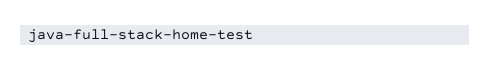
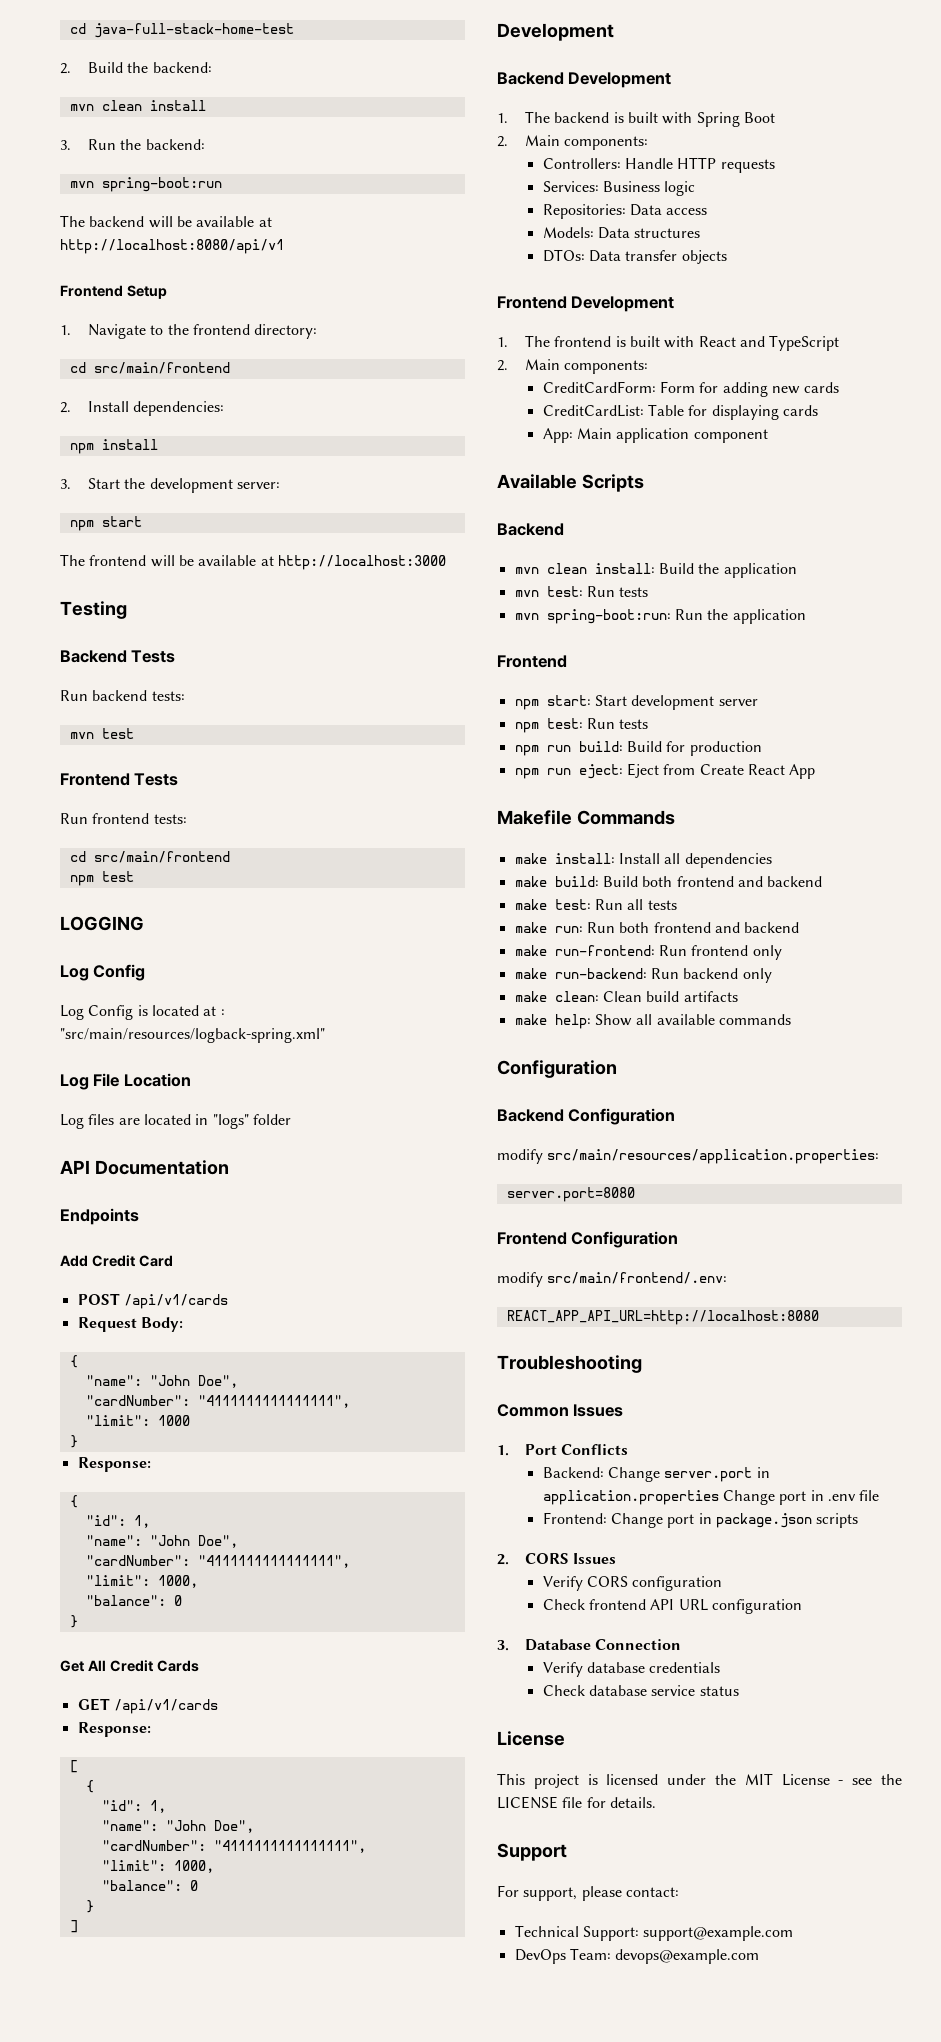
- java-full-stack-home-test
+ cd java-full-stack-home-test
+ 2. Build the backend:
+ mvn clean install
+ 3. Run the backend:
+ mvn spring-boot:run
+ The backend will be available at http://localhost:8080/api/v1
+ Frontend Setup
+ 1. Navigate to the frontend directory:
+ cd src/main/frontend
+ 2. Install dependencies:
+ npm install
+ 3. Start the development server:
+ npm start
+ The frontend will be available at http://localhost:3000
+ Testing
+ Backend Tests
+ Run backend tests:
+ mvn test
+ Frontend Tests
+ Run frontend tests:
+ cd src/main/frontend
+ npm test
+ LOGGING
+ Log Config
+ Log Config is located at : "src/main/resources/logback-spring.xml"
+ Log File Location
+ Log files are located in "logs" folder
+ API Documentation
+ Endpoints
+ Add Credit Card
+ POST /api/v1/cards
+ Request Body:
+ {
+ "name": "John Doe",
+ "cardNumber": "4111111111111111",
+ "limit": 1000
+ }
+ Response:
+ {
+ "id": 1,
+ "name": "John Doe",
+ "cardNumber": "4111111111111111",
+ "limit": 1000,
+ "balance": 0
+ }
+ Get All Credit Cards
+ GET /api/v1/cards
+ Response:
+ [
+ {
+ "id": 1,
+ "name": "John Doe",
+ "cardNumber": "4111111111111111",
+ "limit": 1000,
+ "balance": 0
+ }
+ ]
+ Development
+ Backend Development
+ 1. The backend is built with Spring Boot
+ 2. Main components:
+ Controllers: Handle HTTP requests
+ Services: Business logic
+ Repositories: Data access
+ Models: Data structures
+ DTOs: Data transfer objects
+ Frontend Development
+ 1. The frontend is built with React and TypeScript
+ 2. Main components:
+ CreditCardForm: Form for adding new cards
+ CreditCardList: Table for displaying cards
+ App: Main application component
+ Available Scripts
+ Backend
+ mvn clean install: Build the application
+ mvn test: Run tests
+ mvn spring-boot:run: Run the application
+ Frontend
+ npm start: Start development server
+ npm test: Run tests
+ npm run build: Build for production
+ npm run eject: Eject from Create React App
+ Makefile Commands
+ make install: Install all dependencies
+ make build: Build both frontend and backend
+ make test: Run all tests
+ make run: Run both frontend and backend
+ make run-frontend: Run frontend only
+ make run-backend: Run backend only
+ make clean: Clean build artifacts
+ make help: Show all available commands
+ Configuration
+ Backend Configuration
+ modify src/main/resources/application.properties:
+ server.port=8080
+ Frontend Configuration
+ modify src/main/frontend/.env:
+ REACT_APP_API_URL=http://localhost:8080
+ Troubleshooting
+ Common Issues
+ 1. Port Conflicts
+ Backend: Change server.port in application.properties Change port in .env file
+ Frontend: Change port in package.json scripts
+ 2. CORS Issues
+ Verify CORS configuration
+ Check frontend API URL configuration
+ 3. Database Connection
+ Verify database credentials
+ Check database service status
+ License
+ This project is licensed under the MIT License - see the LICENSE file for details.
+ Support
+ For support, please contact:
+ Technical Support: support@example.com
+ DevOps Team: devops@example.com

